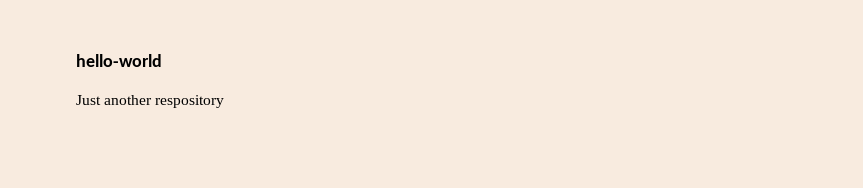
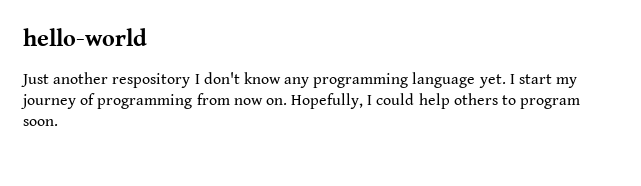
- Just another respository
+ Just another respository I don't know any programming language yet. I start my journey of programming from now on. Hopefully, I could help others to program soon.

